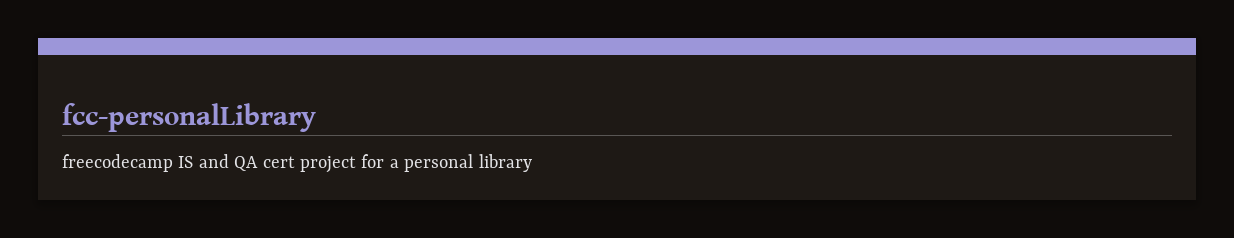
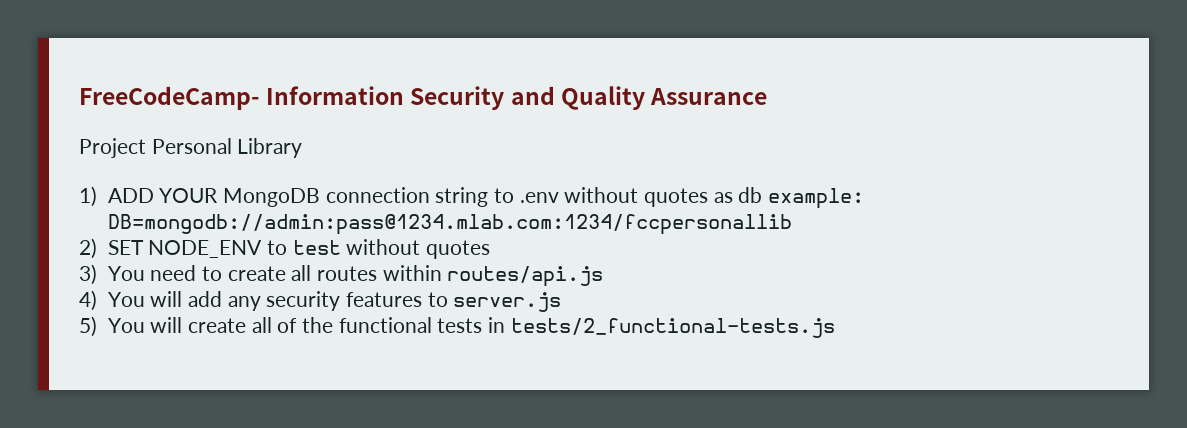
- fcc-personalLibrary
- freecodecamp IS and QA cert project for a personal library
+ FreeCodeCamp- Information Security and Quality Assurance
+ Project Personal Library
+ 1) ADD YOUR MongoDB connection string to .env without quotes as db example: DB=mongodb://admin:pass@1234.mlab.com:1234/fccpersonallib
+ 2) SET NODE_ENV to test without quotes
+ 3) You need to create all routes within routes/api.js
+ 4) You will add any security features to server.js
+ 5) You will create all of the functional tests in tests/2_functional-tests.js

